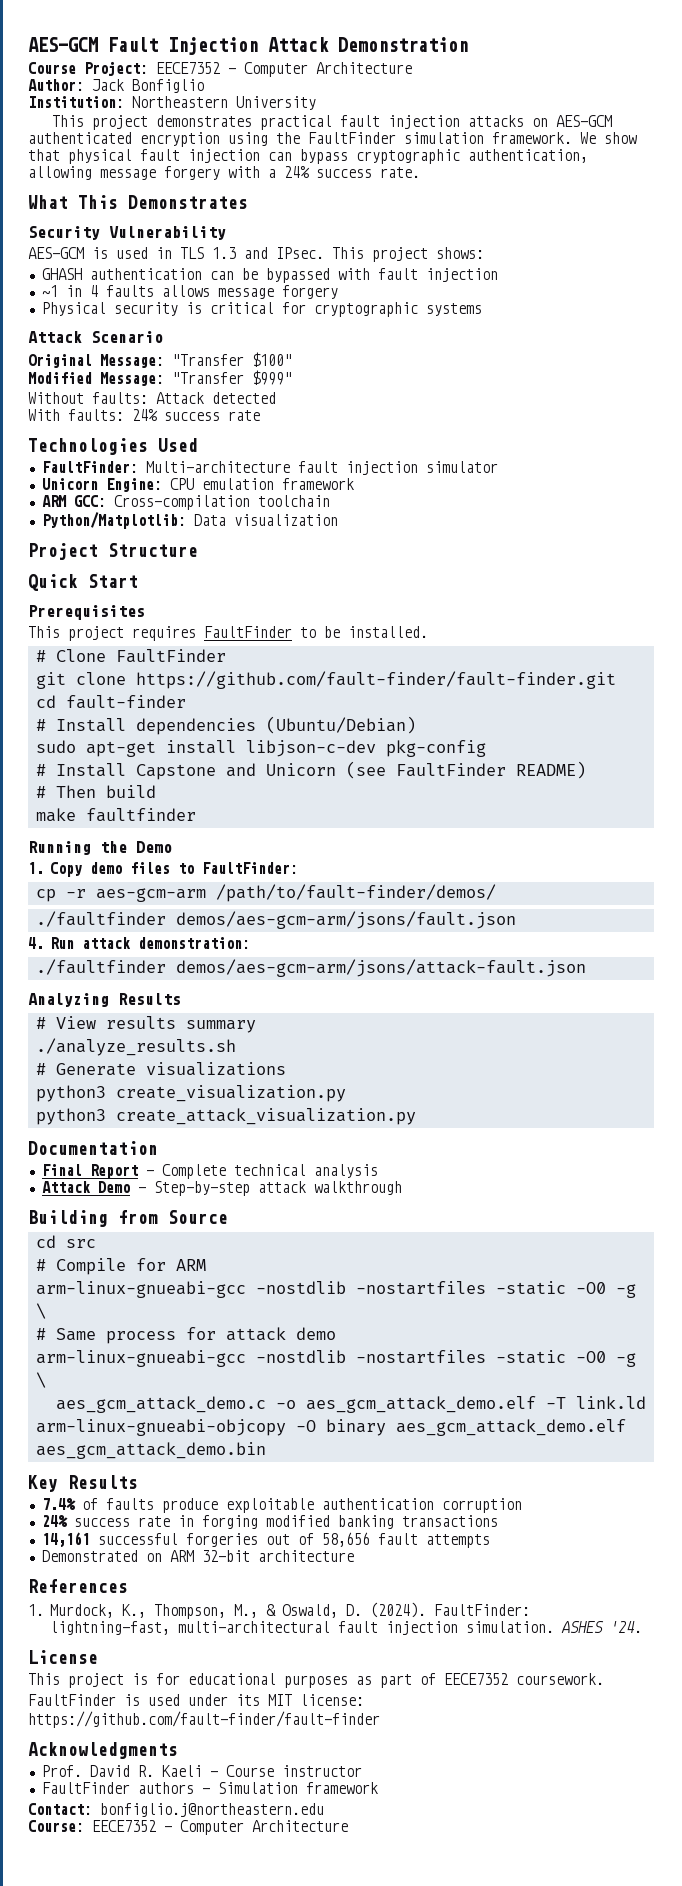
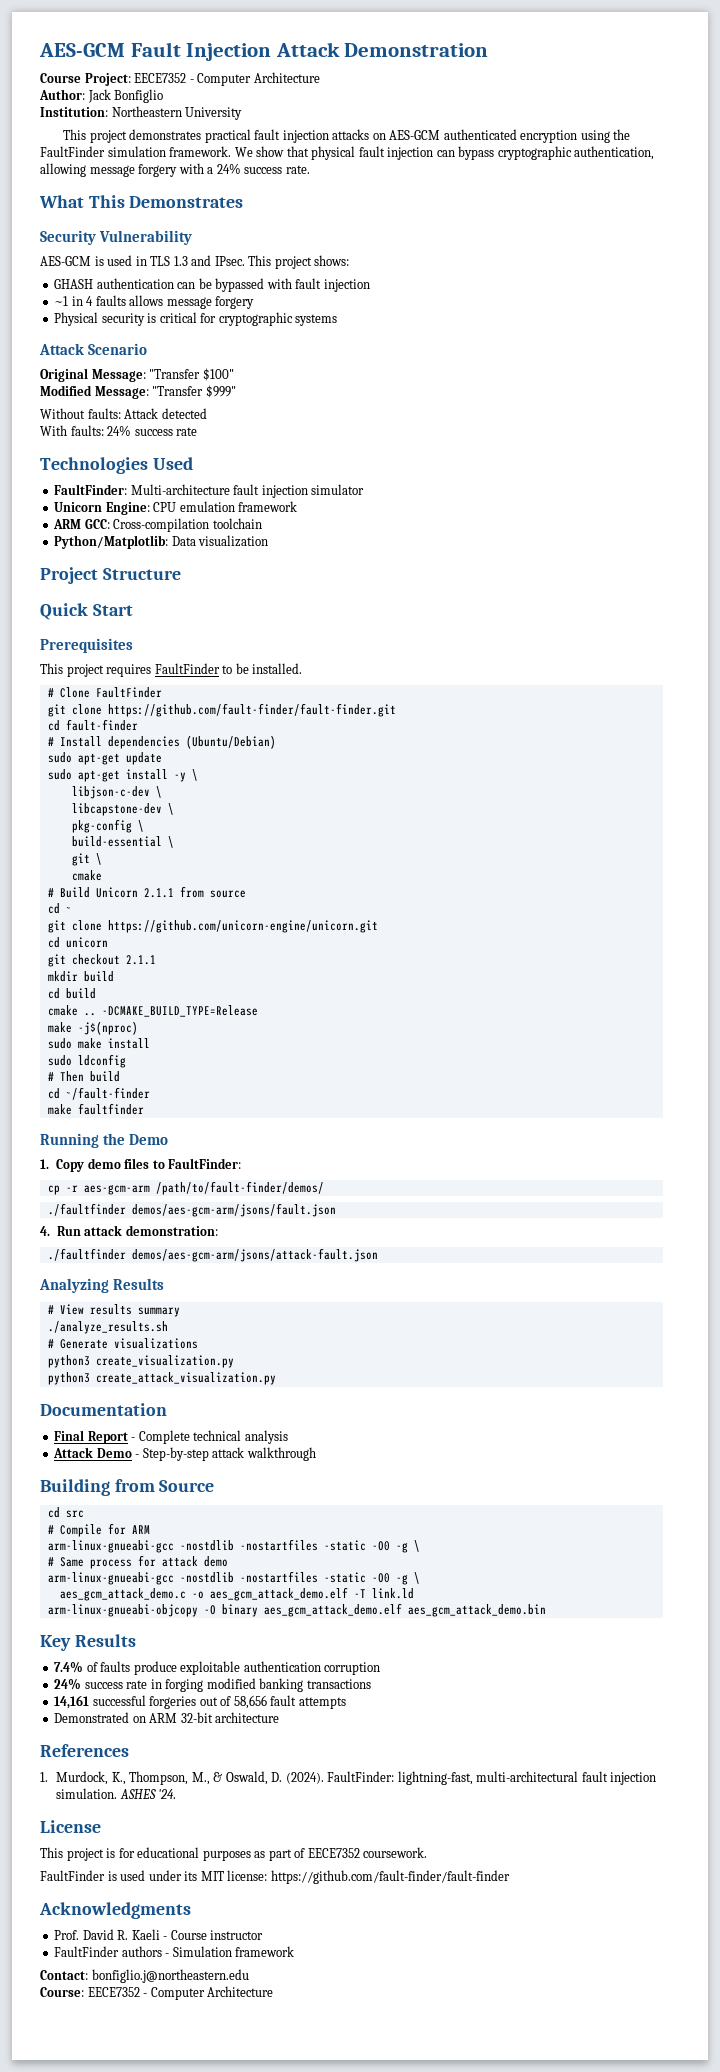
+ sudo apt-get update
- sudo apt-get install libjson-c-dev pkg-config
- # Install Capstone and Unicorn (see FaultFinder README)
+ sudo apt-get install -y \
+ libjson-c-dev \
+ libcapstone-dev \
+ pkg-config \
+ build-essential \
+ git \
+ cmake
+ # Build Unicorn 2.1.1 from source
+ cd ~
+ git clone https://github.com/unicorn-engine/unicorn.git
+ cd unicorn
+ git checkout 2.1.1
+ mkdir build
+ cd build
+ cmake .. -DCMAKE_BUILD_TYPE=Release
+ make -j$(nproc)
+ sudo make install
+ sudo ldconfig
+ cd ~/fault-finder

